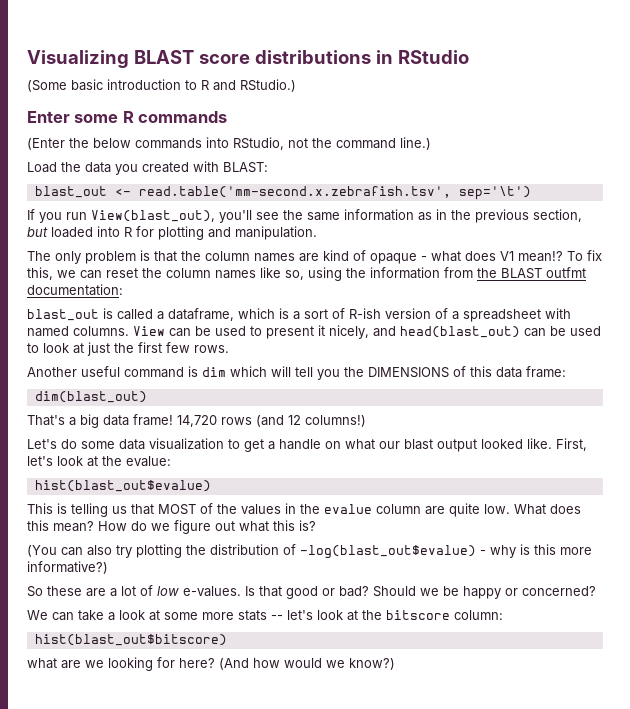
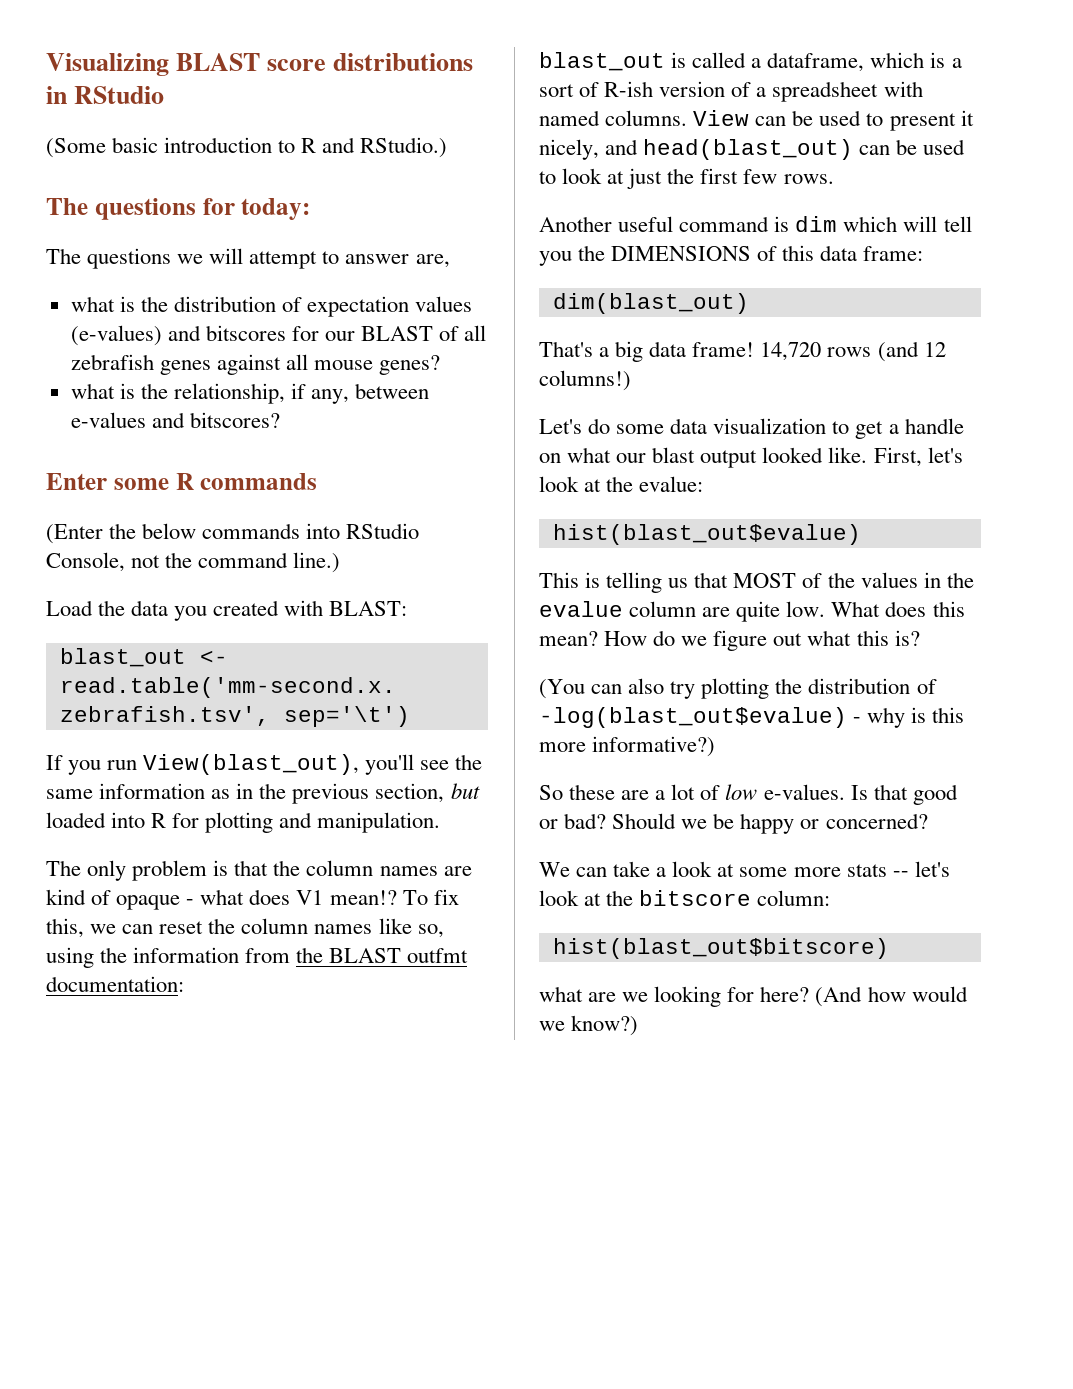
+ The questions for today:
+ The questions we will attempt to answer are,
+ what is the distribution of expectation values (e-values) and bitscores for our BLAST of all zebrafish genes against all mouse genes?
+ what is the relationship, if any, between e-values and bitscores?
- (Enter the below commands into RStudio, not the command line.)
+ (Enter the below commands into RStudio Console, not the command line.)

